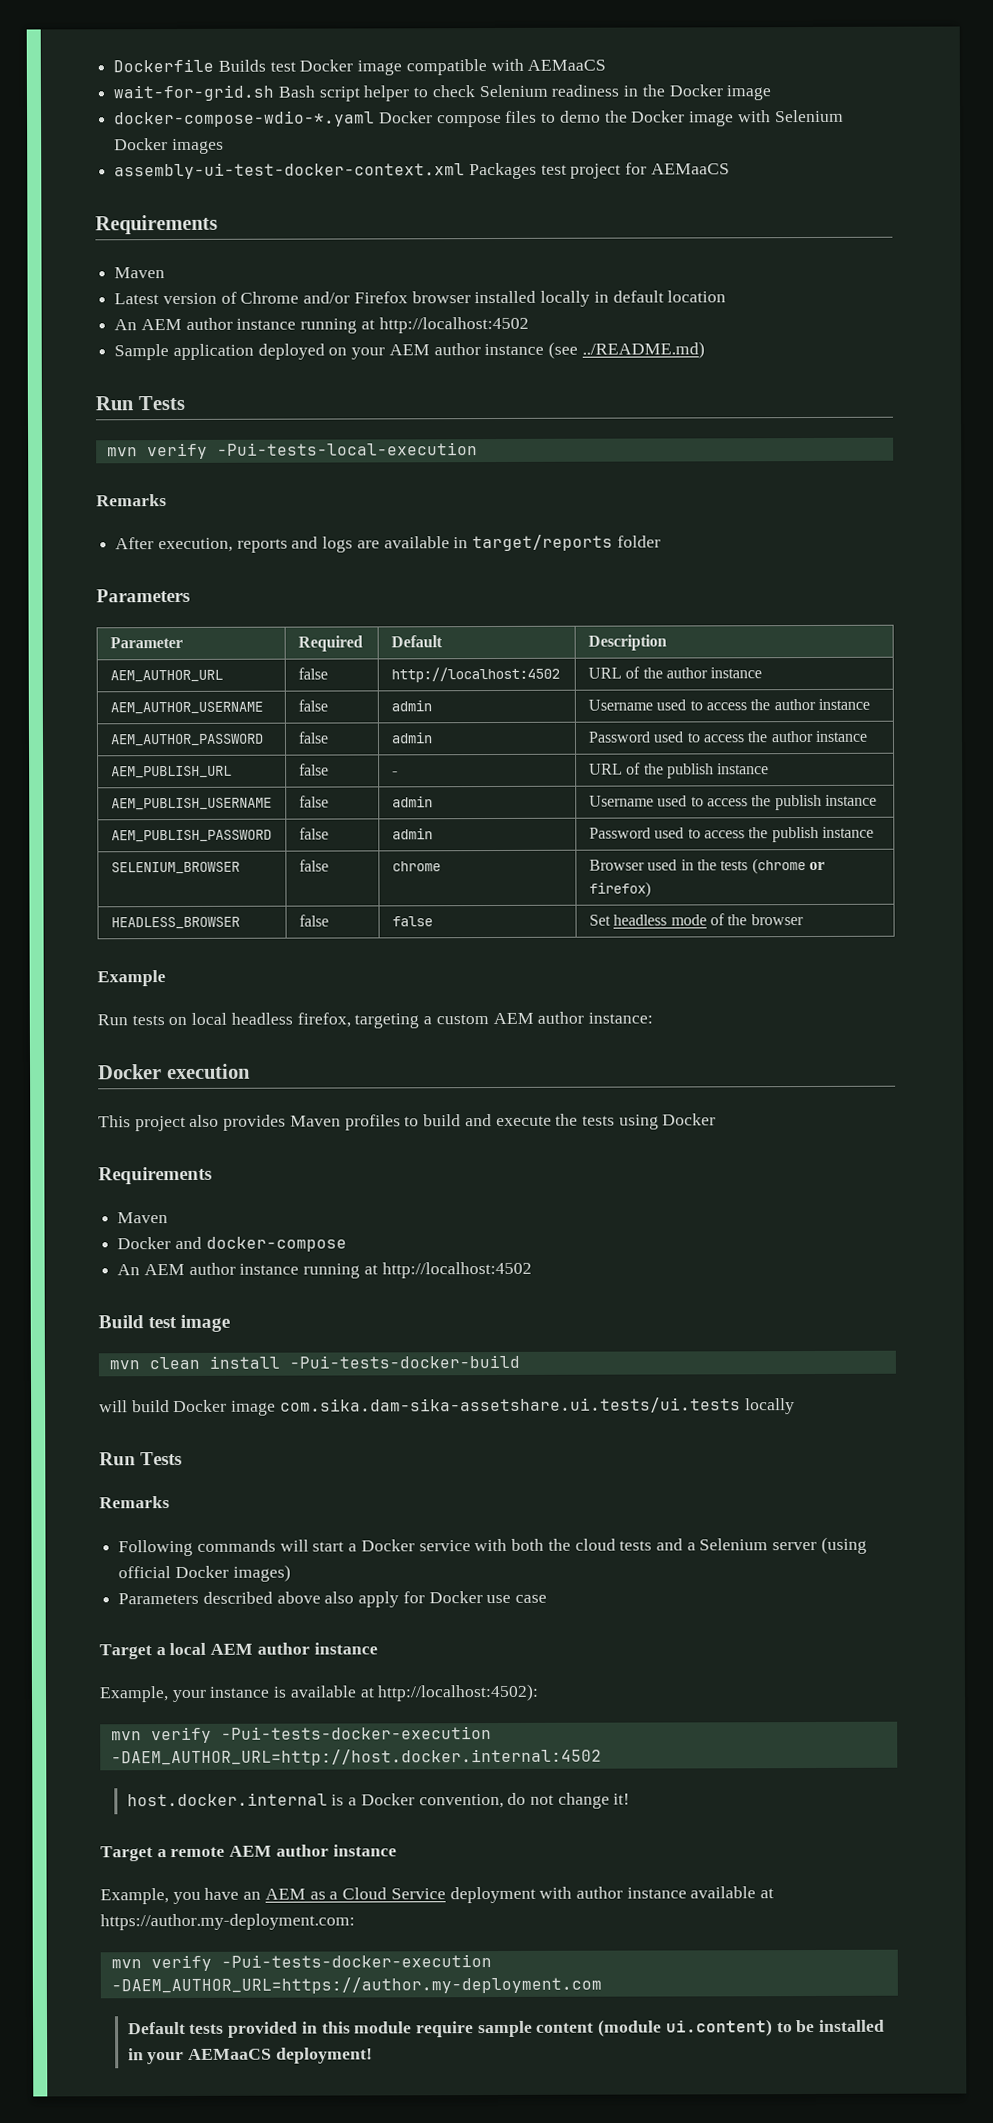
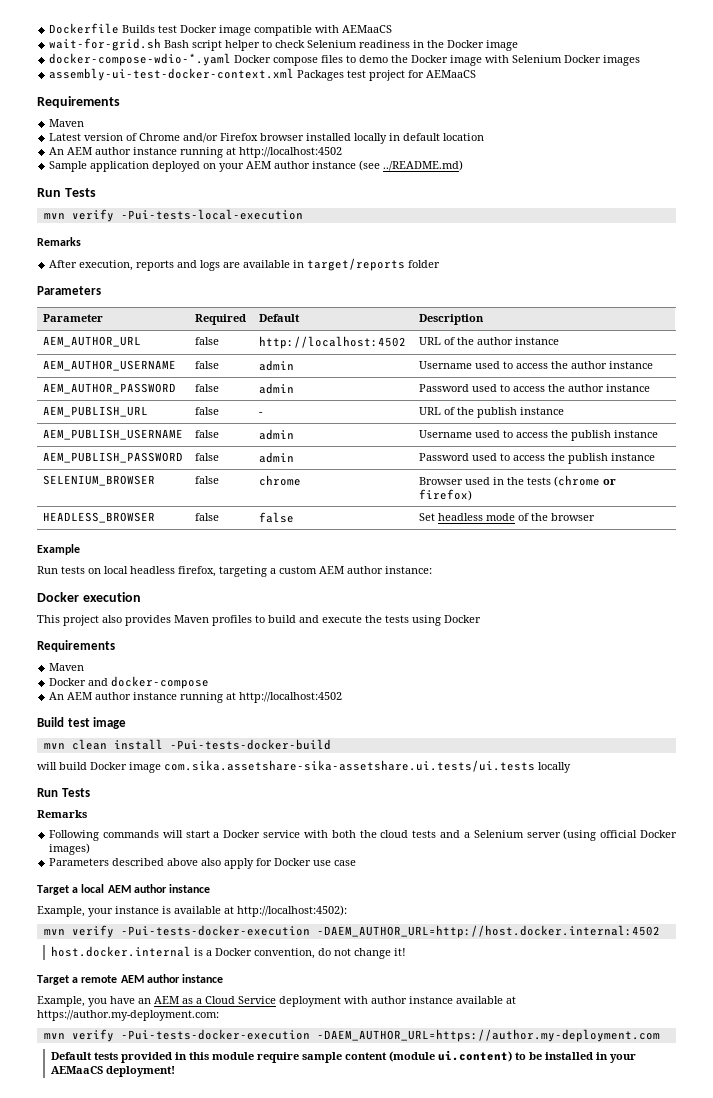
- will build Docker image com.sika.dam-sika-assetshare.ui.tests/ui.tests locally
+ will build Docker image com.sika.assetshare-sika-assetshare.ui.tests/ui.tests locally

